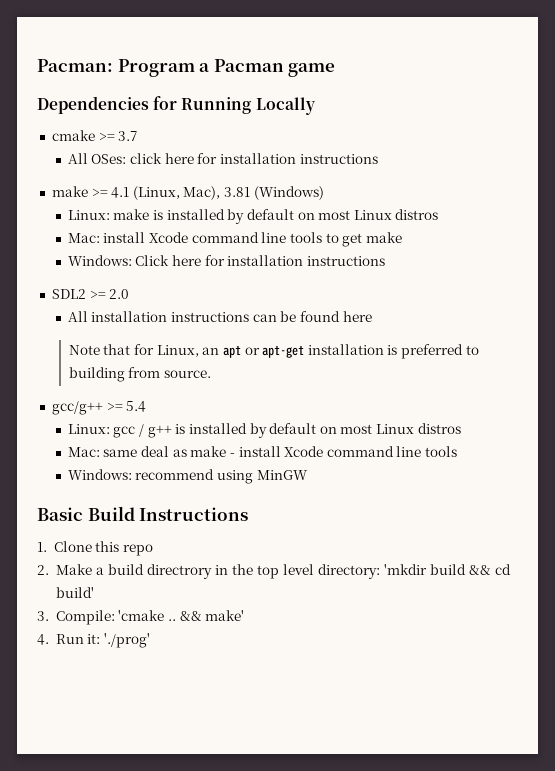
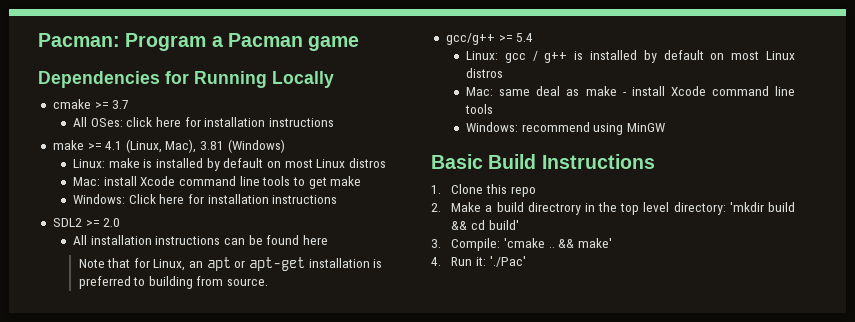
- 4. Run it: './prog'
+ 4. Run it: './Pac'

